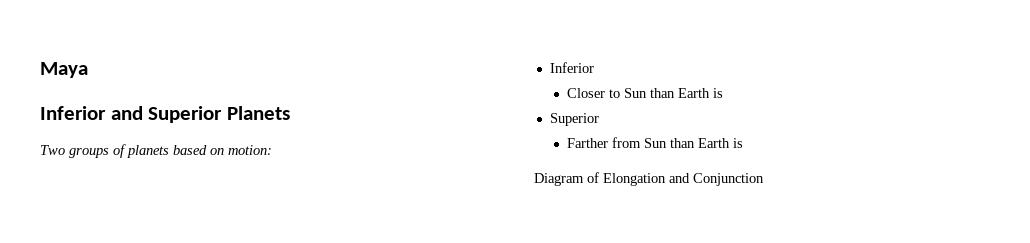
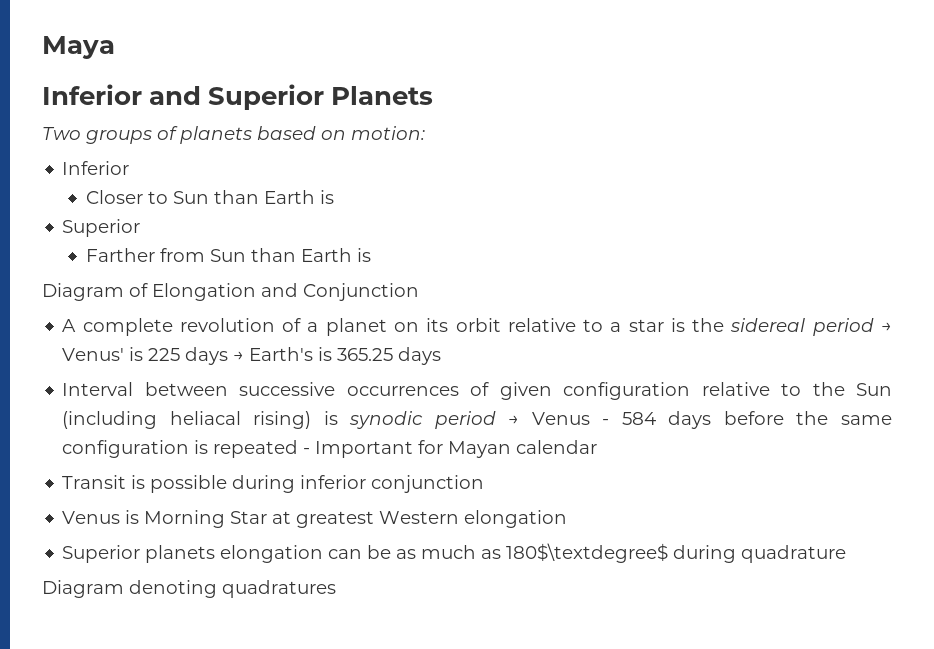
+ A complete revolution of a planet on its orbit relative to a star is the sidereal period → Venus' is 225 days → Earth's is 365.25 days
+ Interval between successive occurrences of given configuration relative to the Sun (including heliacal rising) is synodic period → Venus - 584 days before the same configuration is repeated - Important for Mayan calendar
+ Transit is possible during inferior conjunction
+ Venus is Morning Star at greatest Western elongation
+ Superior planets elongation can be as much as 180$\textdegree$ during quadrature
+ Diagram denoting quadratures

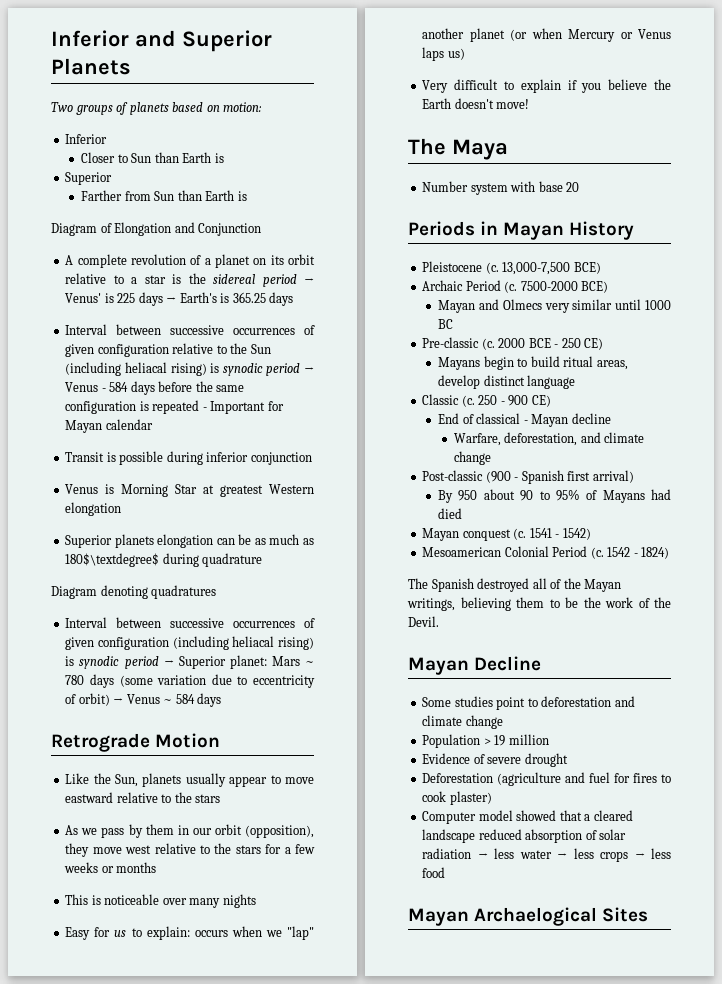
- Maya
+ Interval between successive occurrences of given configuration (including heliacal rising) is synodic period → Superior planet: Mars ~ 780 days (some variation due to eccentricity of orbit) → Venus ~ 584 days
+ Retrograde Motion
+ Like the Sun, planets usually appear to move eastward relative to the stars
+ As we pass by them in our orbit (opposition), they move west relative to the stars for a few weeks or months
+ This is noticeable over many nights
+ Easy for us to explain: occurs when we "lap" another planet (or when Mercury or Venus laps us)
+ Very difficult to explain if you believe the Earth doesn't move!
+ The Maya
+ Number system with base 20
+ Periods in Mayan History
+ Pleistocene (c. 13,000-7,500 BCE)
+ Archaic Period (c. 7500-2000 BCE)
+ Mayan and Olmecs very similar until 1000 BC
+ Pre-classic (c. 2000 BCE - 250 CE)
+ Mayans begin to build ritual areas, develop distinct language
+ Classic (c. 250 - 900 CE)
+ End of classical - Mayan decline
+ Warfare, deforestation, and climate change
+ Post-classic (900 - Spanish first arrival)
+ By 950 about 90 to 95% of Mayans had died
+ Mayan conquest (c. 1541 - 1542)
+ Mesoamerican Colonial Period (c. 1542 - 1824)
+ The Spanish destroyed all of the Mayan writings, believing them to be the work of the Devil.
+ Mayan Decline
+ Some studies point to deforestation and climate change
+ Population > 19 million
+ Evidence of severe drought
+ Deforestation (agriculture and fuel for fires to cook plaster)
+ Computer model showed that a cleared landscape reduced absorption of solar radiation → less water → less crops → less food
+ Mayan Archaelogical Sites

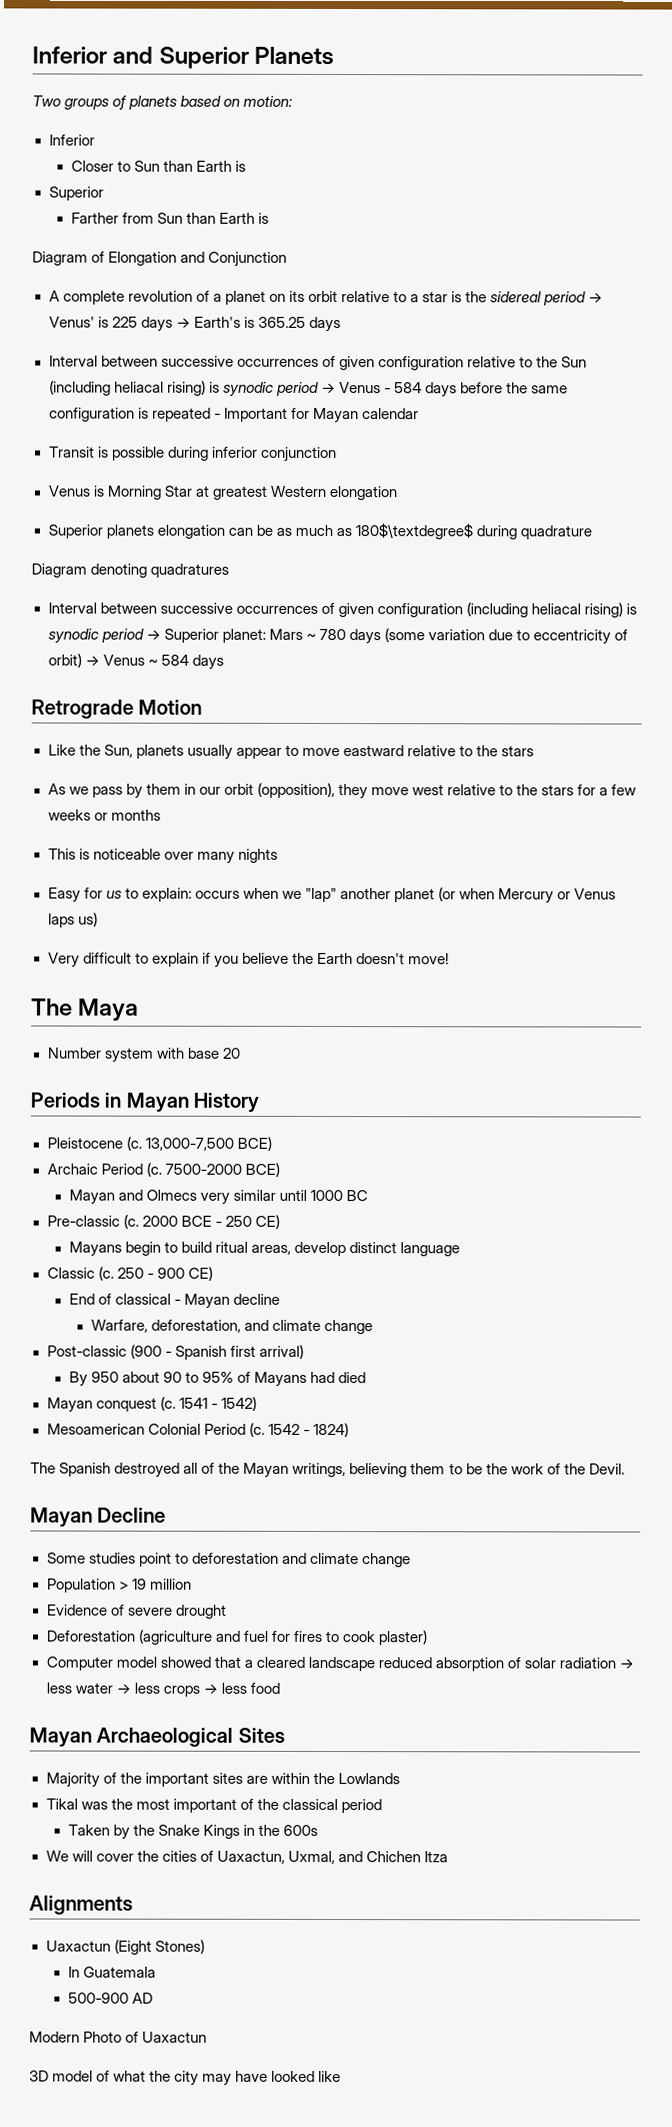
- Mayan Archaelogical Sites
+ Mayan Archaeological Sites
+ Majority of the important sites are within the Lowlands
+ Tikal was the most important of the classical period
+ Taken by the Snake Kings in the 600s
+ We will cover the cities of Uaxactun, Uxmal, and Chichen Itza
+ Alignments
+ Uaxactun (Eight Stones)
+ In Guatemala
+ 500-900 AD
+ Modern Photo of Uaxactun
+ 3D model of what the city may have looked like

